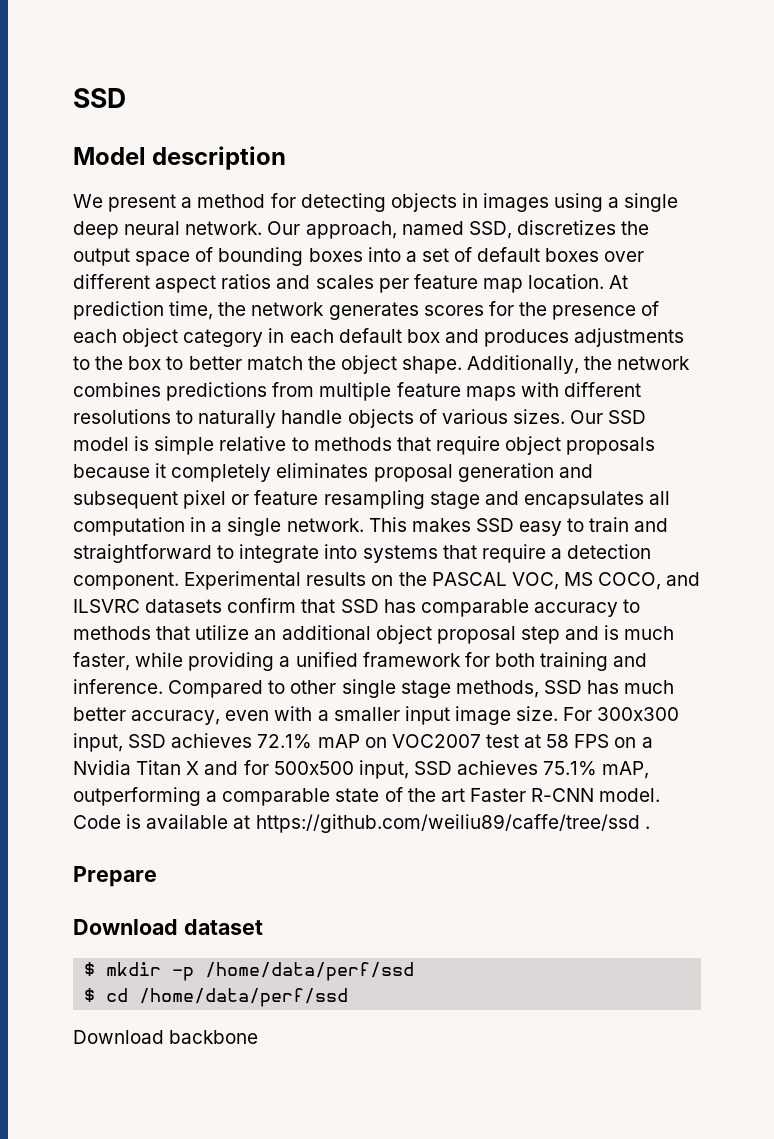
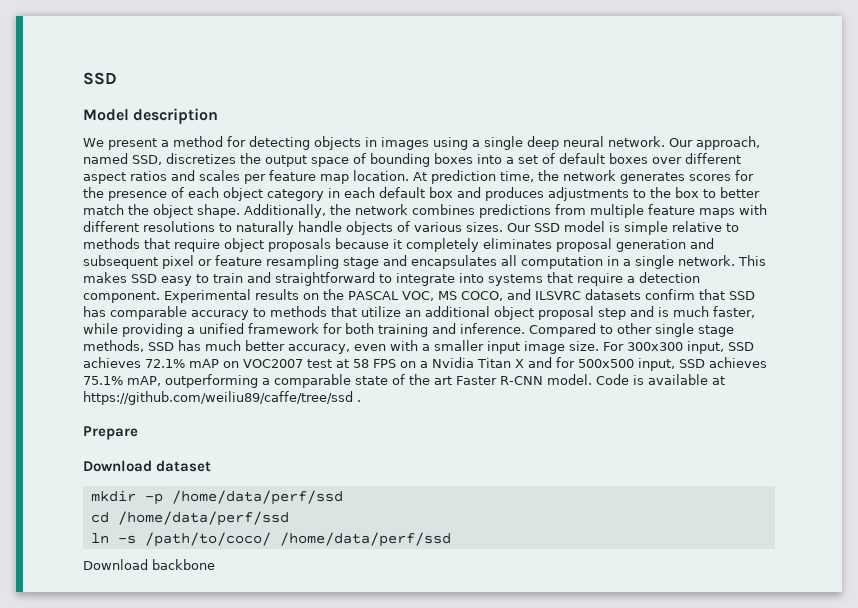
- $ mkdir -p /home/data/perf/ssd
+ mkdir -p /home/data/perf/ssd
- $ cd /home/data/perf/ssd
+ cd /home/data/perf/ssd
+ ln -s /path/to/coco/ /home/data/perf/ssd

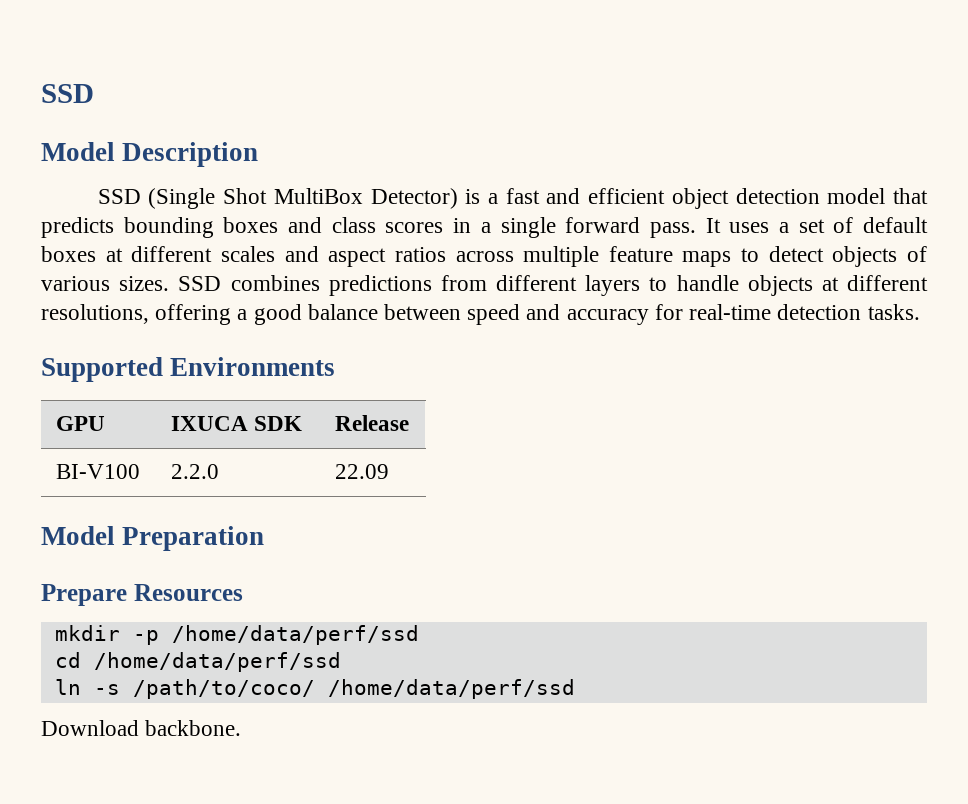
- Model description
- We present a method for detecting objects in images using a single deep neural network. Our approach, named SSD, discretizes the output space of bounding boxes into a set of default boxes over different aspect ratios and scales per feature map location. At prediction time, the network generates scores for the presence of each object category in each default box and produces adjustments to the box to better match the object shape. Additionally, the network combines predictions from multiple feature maps with different resolutions to naturally handle objects of various sizes. Our SSD model is simple relative to methods that require object proposals because it completely eliminates proposal generation and subsequent pixel or feature resampling stage and encapsulates all computation in a single network. This makes SSD easy to train and straightforward to integrate into systems that require a detection component. Experimental results on the PASCAL VOC, MS COCO, and ILSVRC datasets confirm that SSD has comparable accuracy to methods that utilize an additional object proposal step and is much faster, while providing a unified framework for both training and inference. Compared to other single stage methods, SSD has much better accuracy, even with a smaller input image size. For 300x300 input, SSD achieves 72.1% mAP on VOC2007 test at 58 FPS on a Nvidia Titan X and for 500x500 input, SSD achieves 75.1% mAP, outperforming a comparable state of the art Faster R-CNN model. Code is available at https://github.com/weiliu89/caffe/tree/ssd .
+ Model Description
+ SSD (Single Shot MultiBox Detector) is a fast and efficient object detection model that predicts bounding boxes and class scores in a single forward pass. It uses a set of default boxes at different scales and aspect ratios across multiple feature maps to detect objects of various sizes. SSD combines predictions from different layers to handle objects at different resolutions, offering a good balance between speed and accuracy for real-time detection tasks.
+ Supported Environments
+ GPU | IXUCA SDK | Release
+ BI-V100 | 2.2.0 | 22.09
+ Model Preparation
- Prepare
- Download dataset
+ Prepare Resources
- Download backbone
+ Download backbone.

